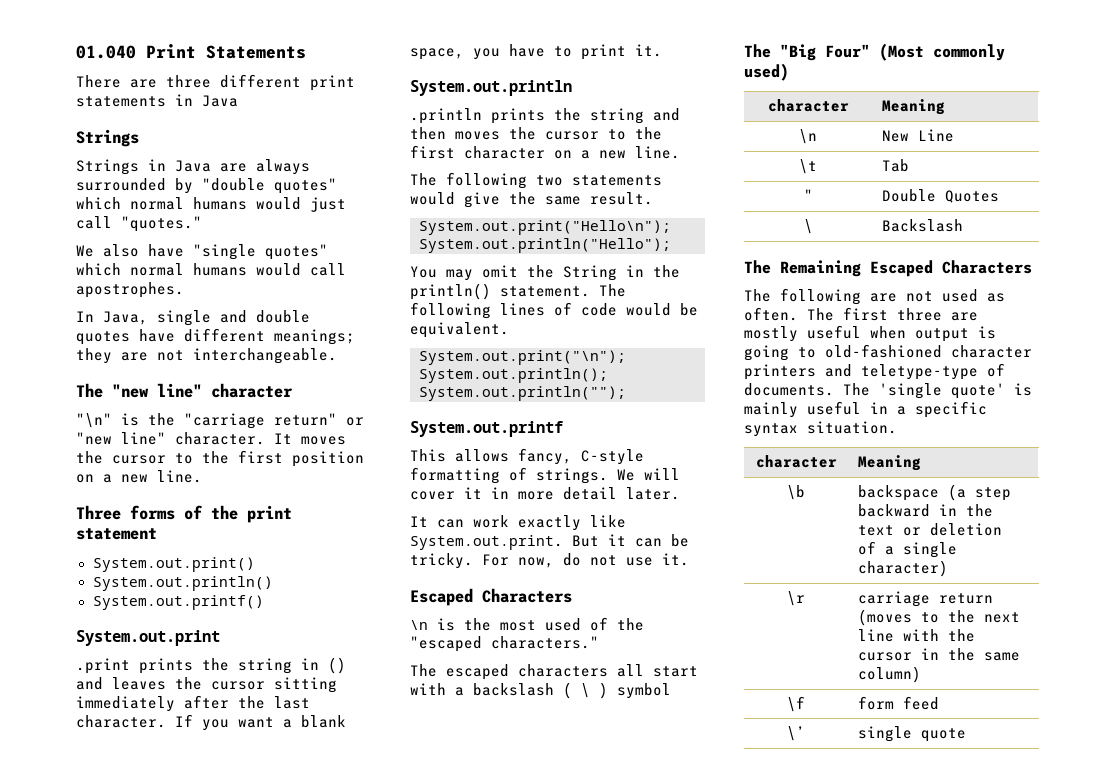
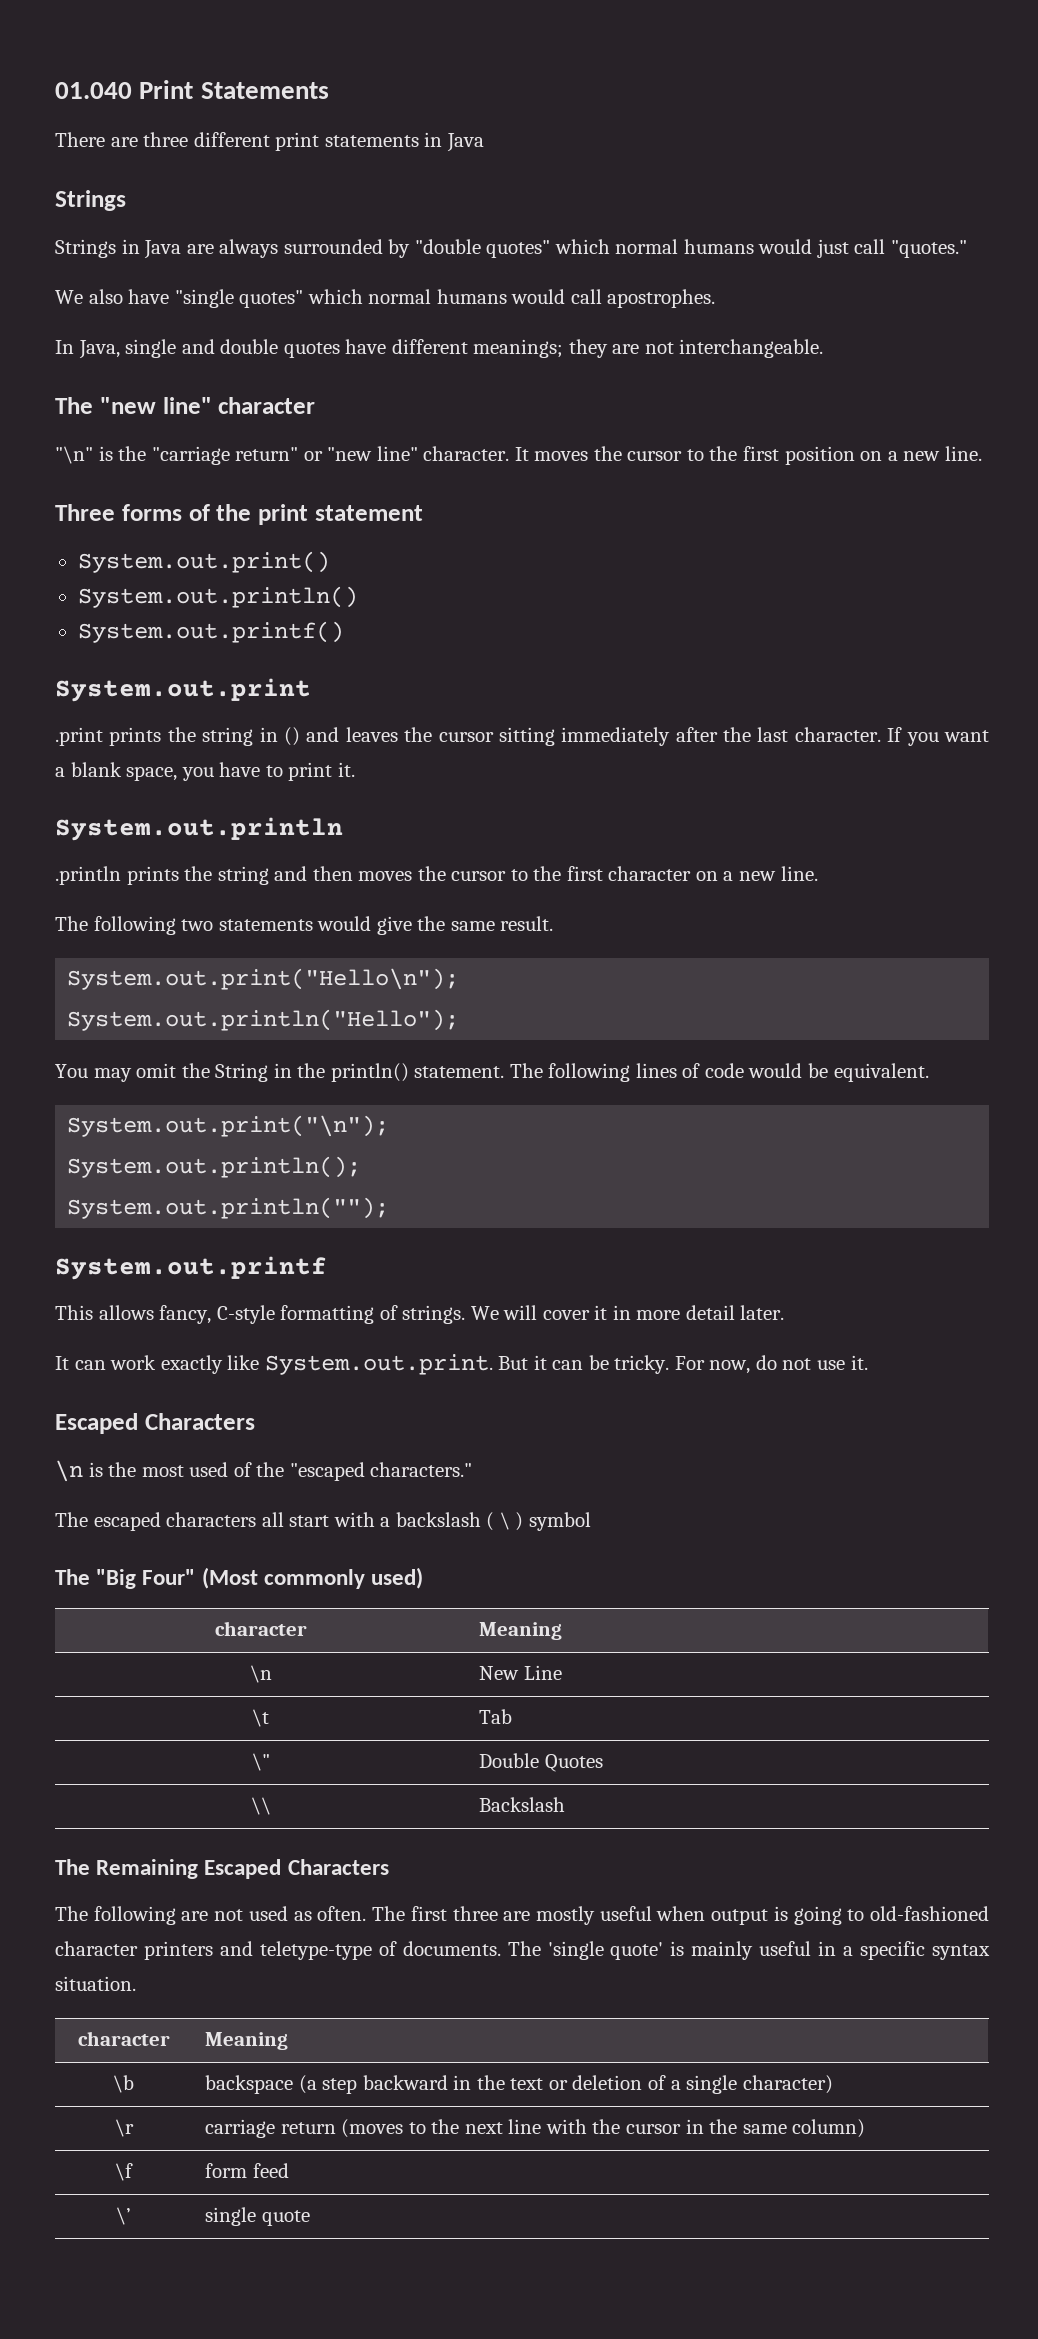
- " | Double Quotes
+ \" | Double Quotes
- \ | Backslash
+ \\ | Backslash

